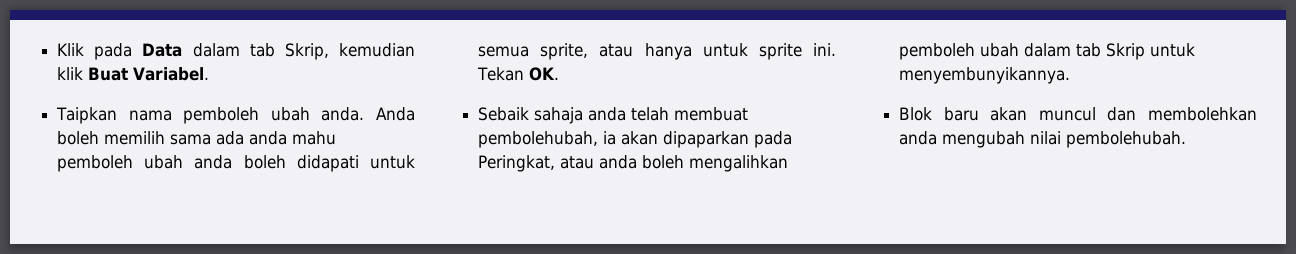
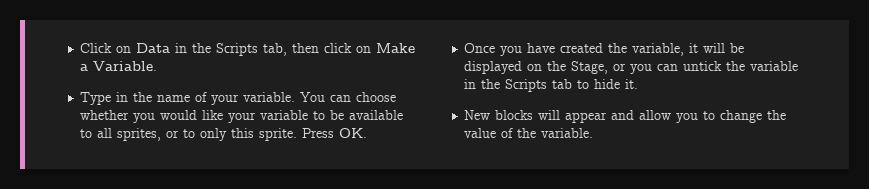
- Klik pada Data dalam tab Skrip, kemudian klik Buat Variabel.
- Taipkan nama pemboleh ubah anda. Anda boleh memilih sama ada anda mahu pemboleh ubah anda boleh didapati untuk semua sprite, atau hanya untuk sprite ini. Tekan OK.
- Sebaik sahaja anda telah membuat pembolehubah, ia akan dipaparkan pada Peringkat, atau anda boleh mengalihkan pemboleh ubah dalam tab Skrip untuk menyembunyikannya.
- Blok baru akan muncul dan membolehkan anda mengubah nilai pembolehubah.
+ Click on Data in the Scripts tab, then click on Make a Variable.
+ Type in the name of your variable. You can choose whether you would like your variable to be available to all sprites, or to only this sprite. Press OK.
+ Once you have created the variable, it will be displayed on the Stage, or you can untick the variable in the Scripts tab to hide it.
+ New blocks will appear and allow you to change the value of the variable.

